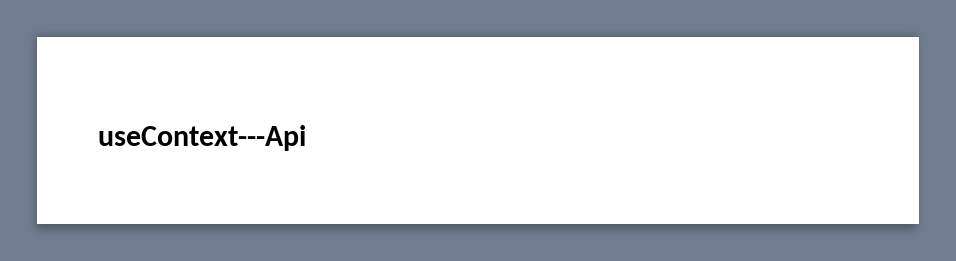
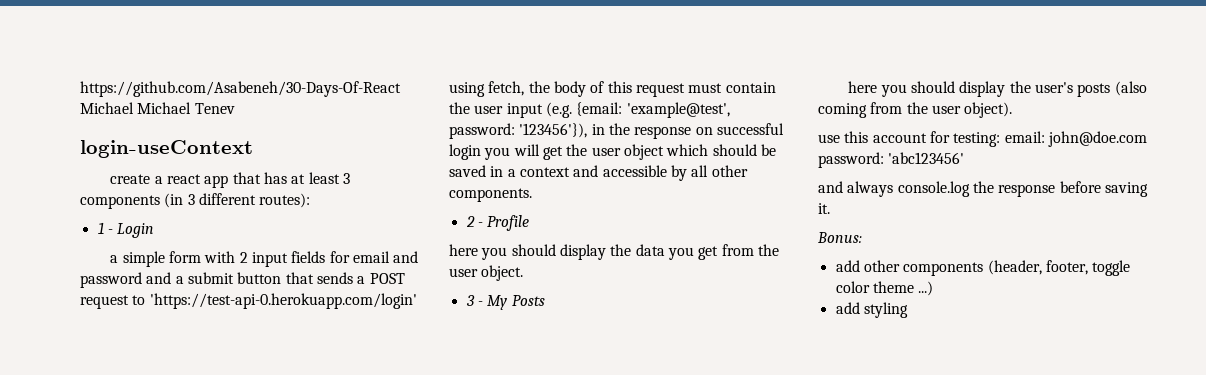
- useContext---Api
+ https://github.com/Asabeneh/30-Days-Of-React Michael Michael Tenev
+ login-useContext
+ create a react app that has at least 3 components (in 3 different routes):
+ 1 - Login
+ a simple form with 2 input fields for email and password and a submit button that sends a POST request to 'https://test-api-0.herokuapp.com/login' using fetch, the body of this request must contain the user input (e.g. {email: 'example@test', password: '123456'}), in the response on successful login you will get the user object which should be saved in a context and accessible by all other components.
+ 2 - Profile
+ here you should display the data you get from the user object.
+ 3 - My Posts
+ here you should display the user's posts (also coming from the user object).
+ use this account for testing: email: john@doe.com password: 'abc123456'
+ and always console.log the response before saving it.
+ Bonus:
+ add other components (header, footer, toggle color theme ...)
+ add styling

